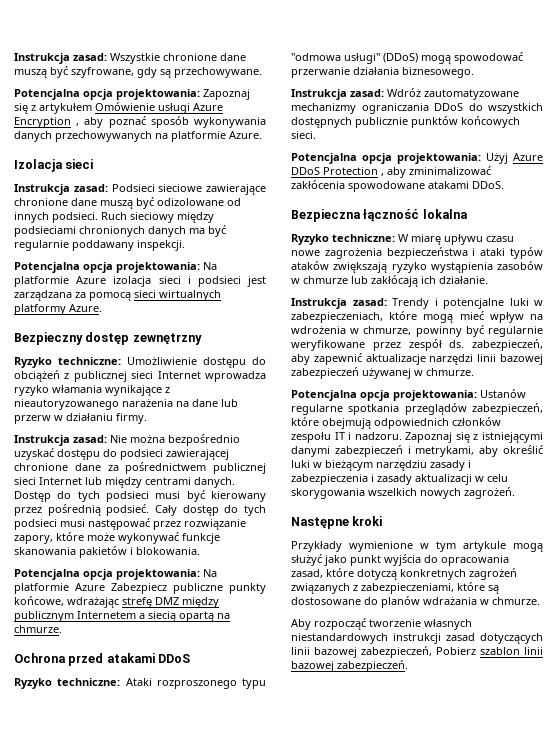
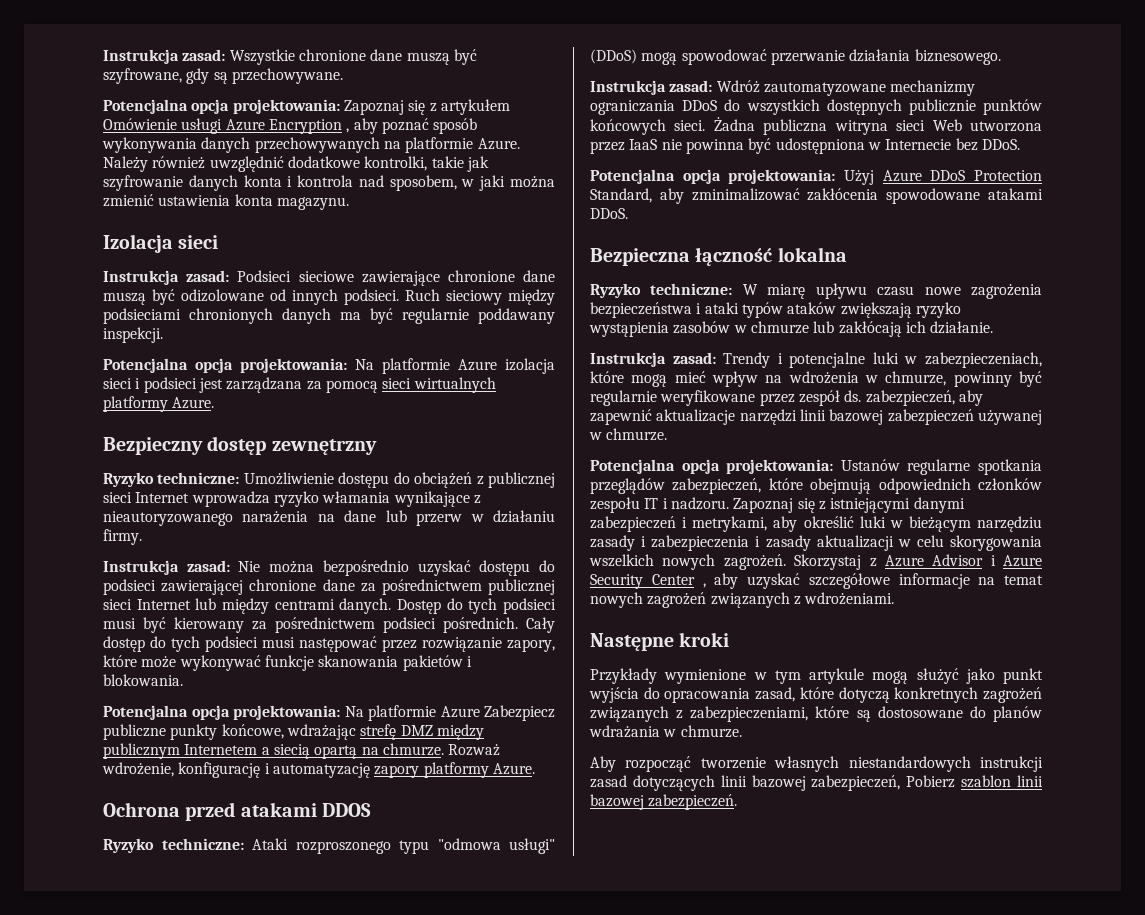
+ Należy również uwzględnić dodatkowe kontrolki, takie jak szyfrowanie danych konta i kontrola nad sposobem, w jaki można zmienić ustawienia konta magazynu.
- Dostęp do tych podsieci musi być kierowany przez pośrednią podsieć.
+ Dostęp do tych podsieci musi być kierowany za pośrednictwem podsieci pośrednich.
+ Rozważ wdrożenie, konfigurację i automatyzację zapory platformy Azure.
- Ochrona przed atakami DDoS
+ Ochrona przed atakami DDOS
+ Żadna publiczna witryna sieci Web utworzona przez IaaS nie powinna być udostępniona w Internecie bez DDoS.
- Potencjalna opcja projektowania: Użyj Azure DDoS Protection , aby zminimalizować zakłócenia spowodowane atakami DDoS.
+ Potencjalna opcja projektowania: Użyj Azure DDoS Protection Standard, aby zminimalizować zakłócenia spowodowane atakami DDoS.
+ Skorzystaj z Azure Advisor i Azure Security Center , aby uzyskać szczegółowe informacje na temat nowych zagrożeń związanych z wdrożeniami.

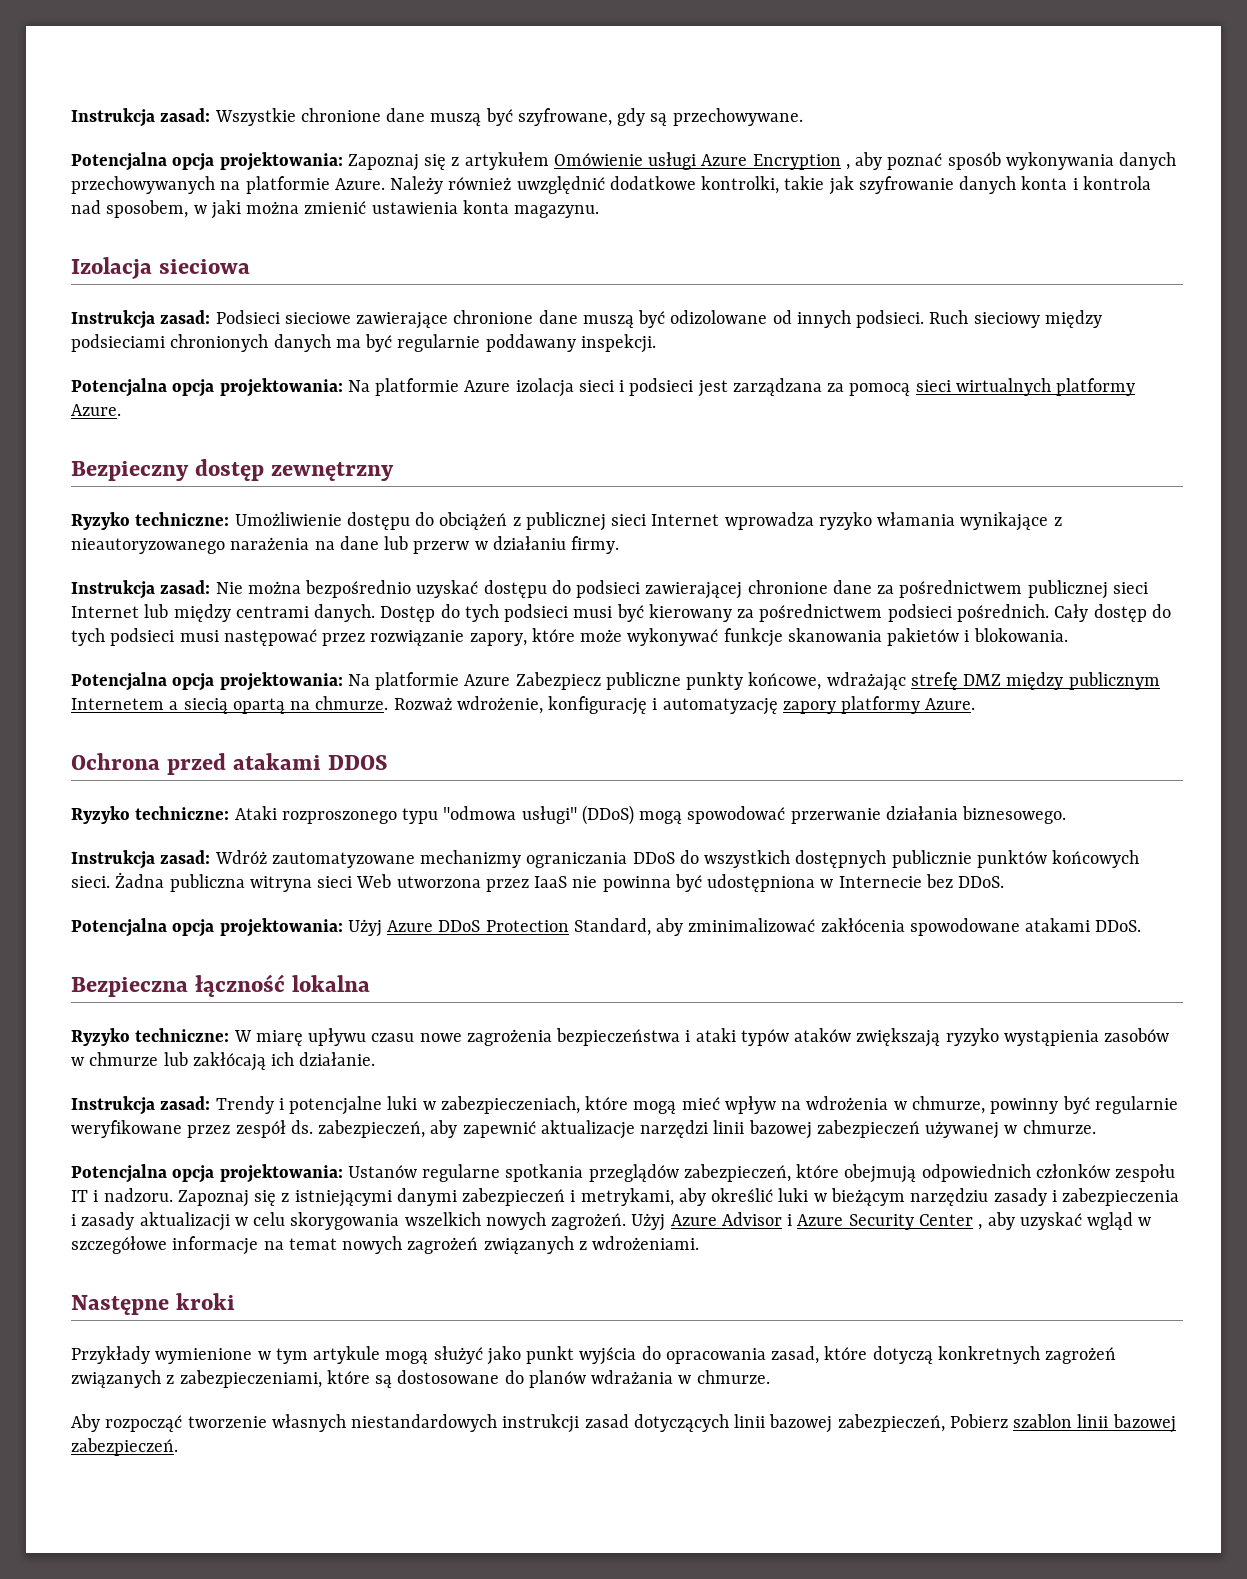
- Izolacja sieci
+ Izolacja sieciowa
- Skorzystaj z Azure Advisor i Azure Security Center , aby uzyskać szczegółowe informacje na temat nowych zagrożeń związanych z wdrożeniami.
+ Użyj Azure Advisor i Azure Security Center , aby uzyskać wgląd w szczegółowe informacje na temat nowych zagrożeń związanych z wdrożeniami.

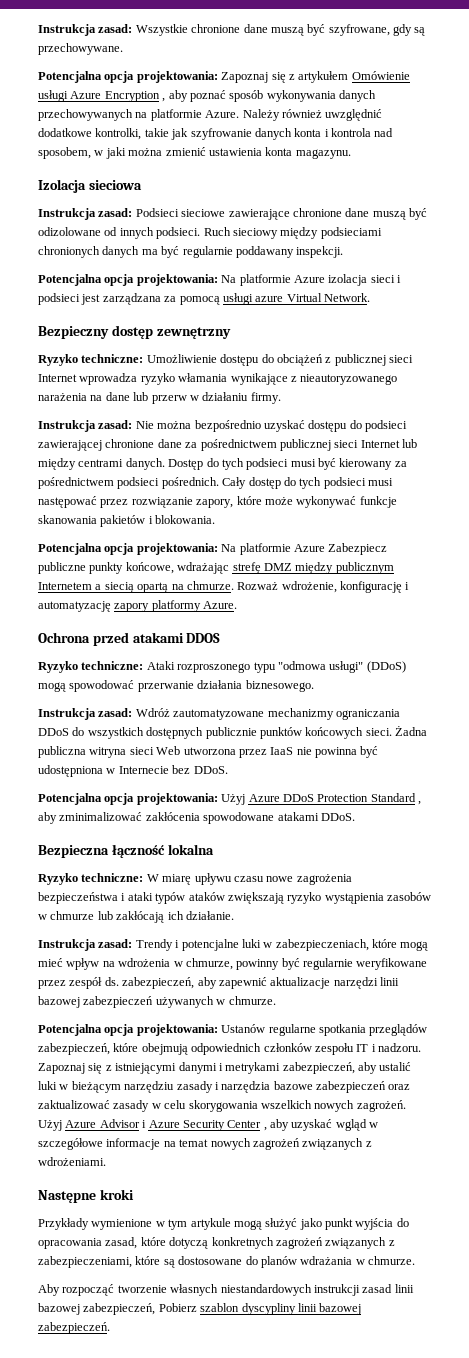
- Potencjalna opcja projektowania: Na platformie Azure izolacja sieci i podsieci jest zarządzana za pomocą sieci wirtualnych platformy Azure.
+ Potencjalna opcja projektowania: Na platformie Azure izolacja sieci i podsieci jest zarządzana za pomocą usługi azure Virtual Network.
- Potencjalna opcja projektowania: Użyj Azure DDoS Protection Standard, aby zminimalizować zakłócenia spowodowane atakami DDoS.
+ Potencjalna opcja projektowania: Użyj Azure DDoS Protection Standard , aby zminimalizować zakłócenia spowodowane atakami DDoS.
- Instrukcja zasad: Trendy i potencjalne luki w zabezpieczeniach, które mogą mieć wpływ na wdrożenia w chmurze, powinny być regularnie weryfikowane przez zespół ds. zabezpieczeń, aby zapewnić aktualizacje narzędzi linii bazowej zabezpieczeń używanej w chmurze.
+ Instrukcja zasad: Trendy i potencjalne luki w zabezpieczeniach, które mogą mieć wpływ na wdrożenia w chmurze, powinny być regularnie weryfikowane przez zespół ds. zabezpieczeń, aby zapewnić aktualizacje narzędzi linii bazowej zabezpieczeń używanych w chmurze.
- Zapoznaj się z istniejącymi danymi zabezpieczeń i metrykami, aby określić luki w bieżącym narzędziu zasady i zabezpieczenia i zasady aktualizacji w celu skorygowania wszelkich nowych zagrożeń.
+ Zapoznaj się z istniejącymi danymi i metrykami zabezpieczeń, aby ustalić luki w bieżącym narzędziu zasady i narzędzia bazowe zabezpieczeń oraz zaktualizować zasady w celu skorygowania wszelkich nowych zagrożeń.
- Aby rozpocząć tworzenie własnych niestandardowych instrukcji zasad dotyczących linii bazowej zabezpieczeń, Pobierz szablon linii bazowej zabezpieczeń.
+ Aby rozpocząć tworzenie własnych niestandardowych instrukcji zasad linii bazowej zabezpieczeń, Pobierz szablon dyscypliny linii bazowej zabezpieczeń.

